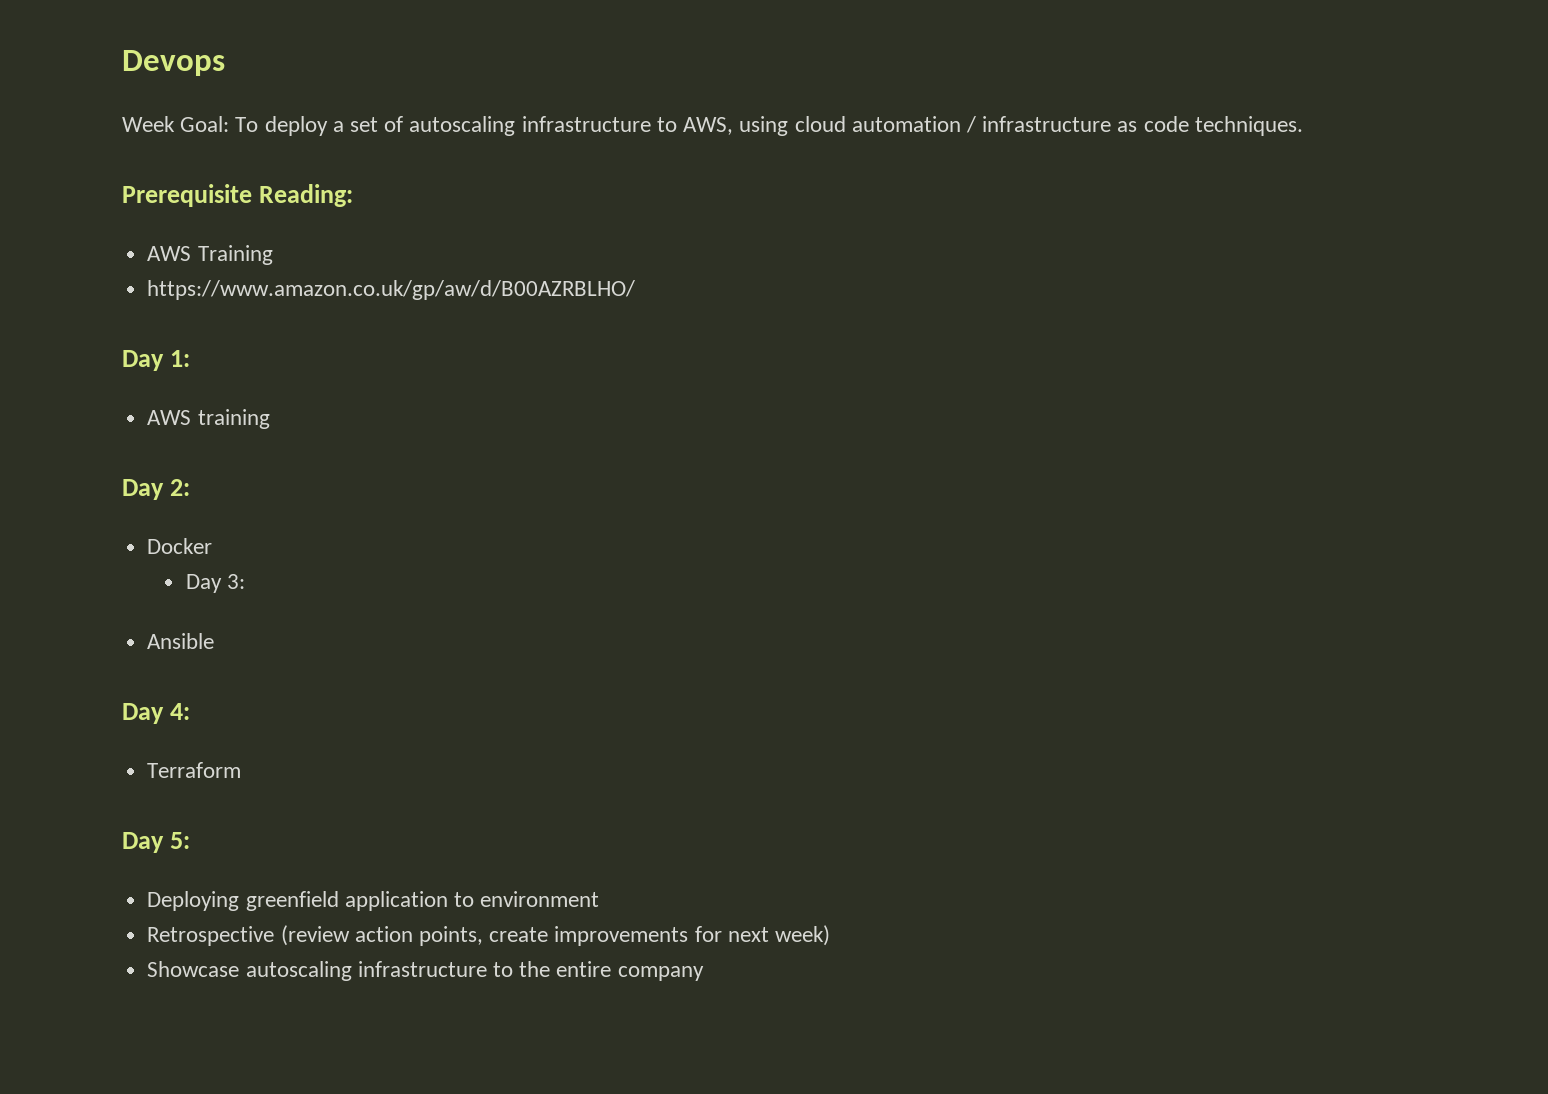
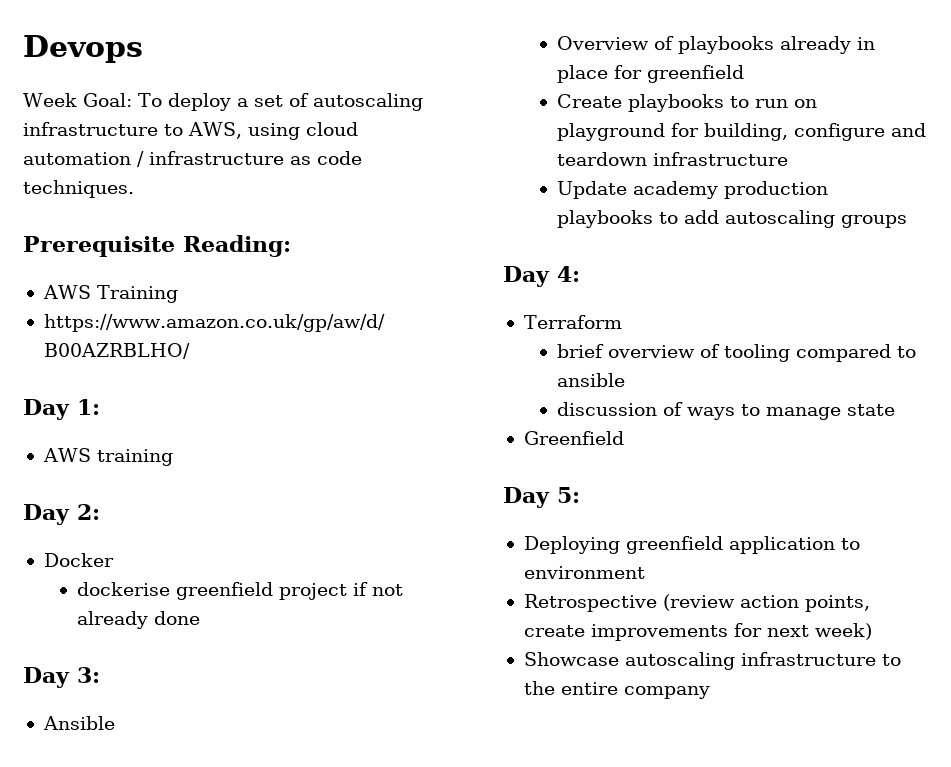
+ dockerise greenfield project if not already done
  Day 3:
  Ansible
+ Overview of playbooks already in place for greenfield
+ Create playbooks to run on playground for building, configure and teardown infrastructure
+ Update academy production playbooks to add autoscaling groups
  Day 4:
  Terraform
+ brief overview of tooling compared to ansible
+ discussion of ways to manage state
+ Greenfield

